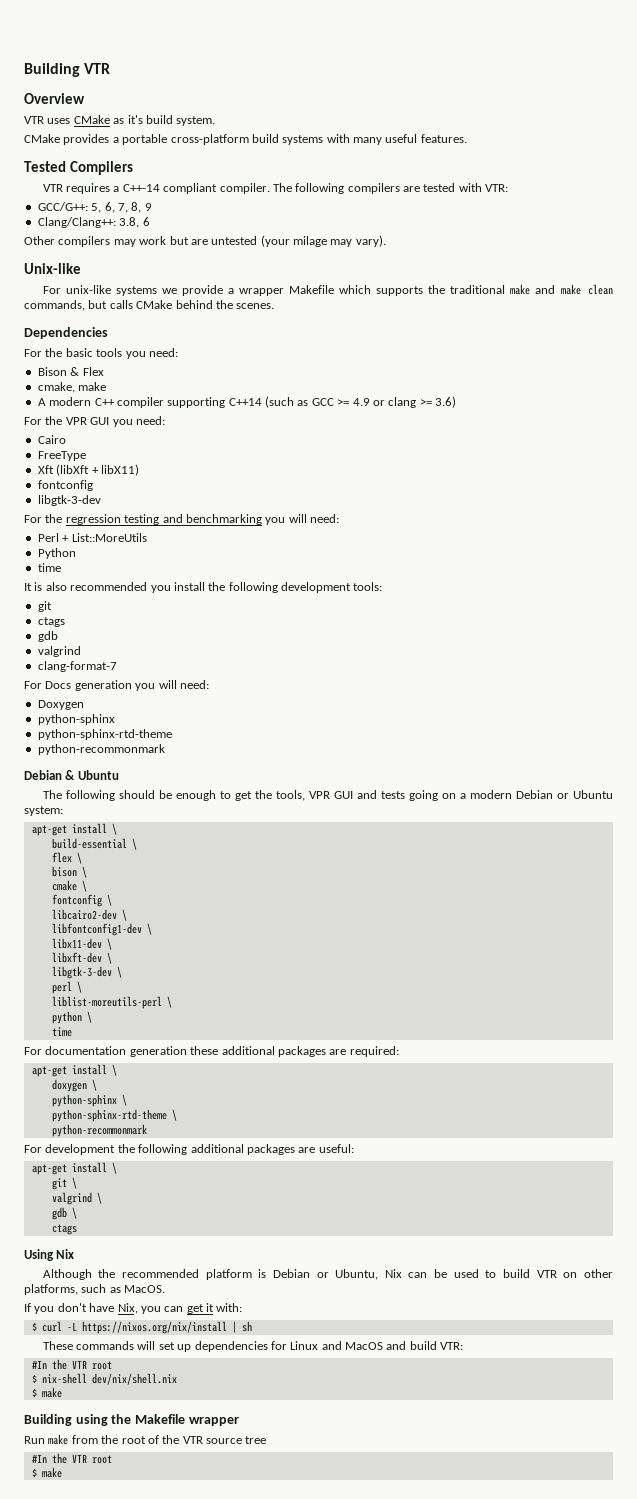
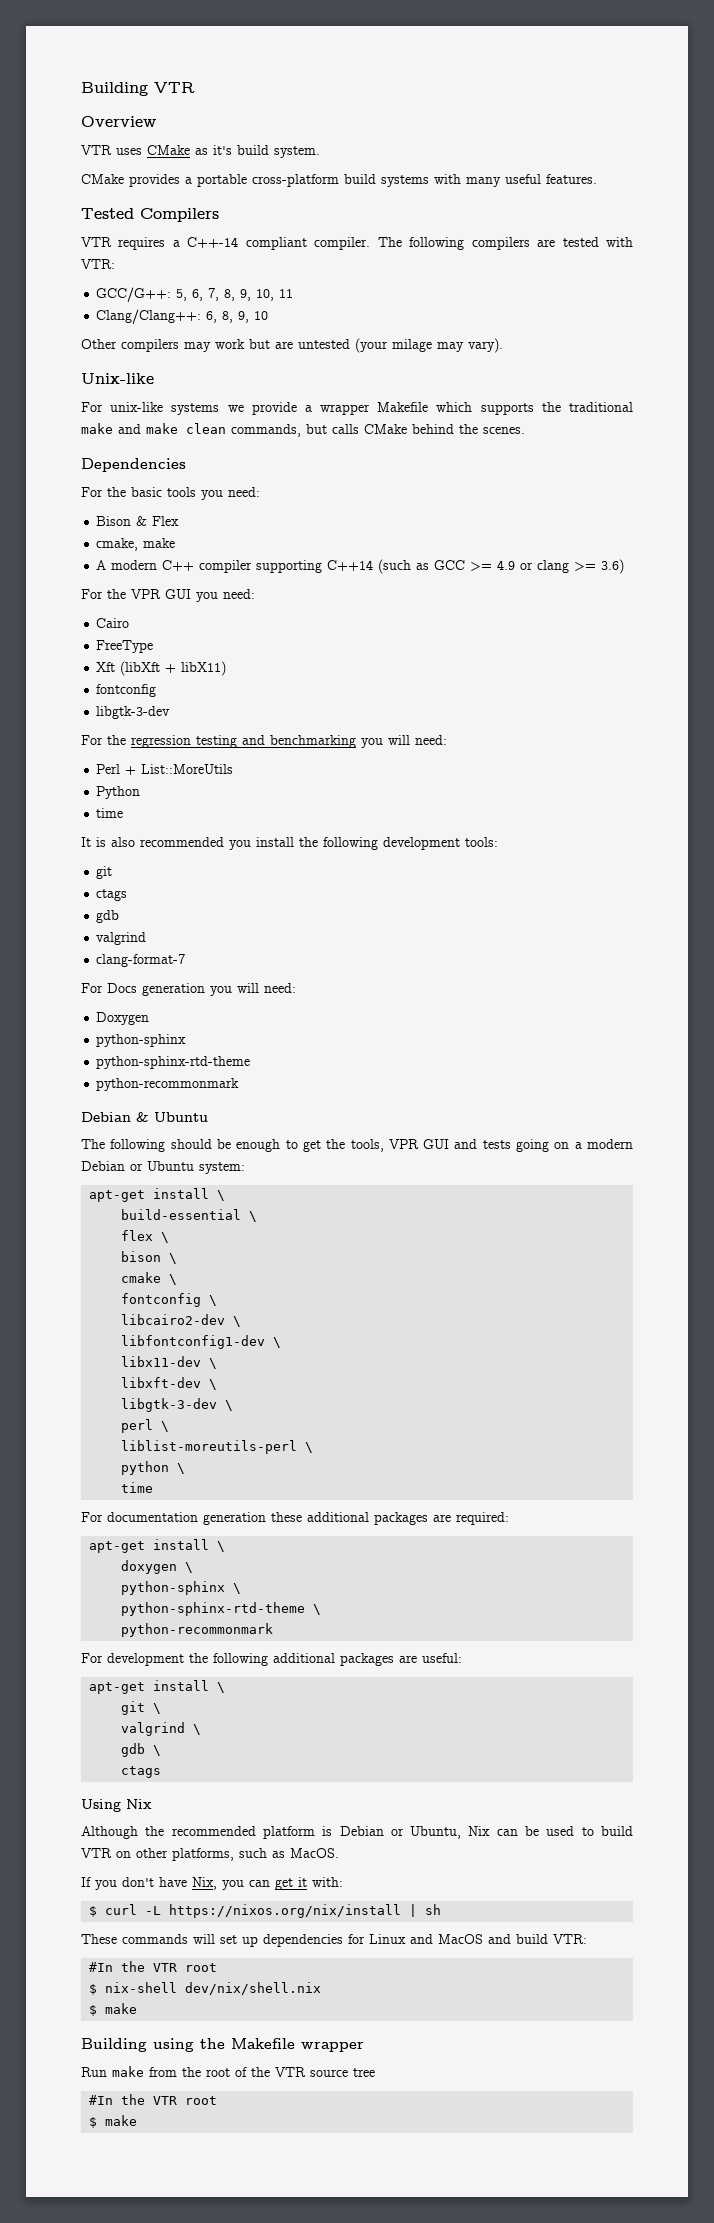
- GCC/G++: 5, 6, 7, 8, 9
- Clang/Clang++: 3.8, 6
+ GCC/G++: 5, 6, 7, 8, 9, 10, 11
+ Clang/Clang++: 6, 8, 9, 10

